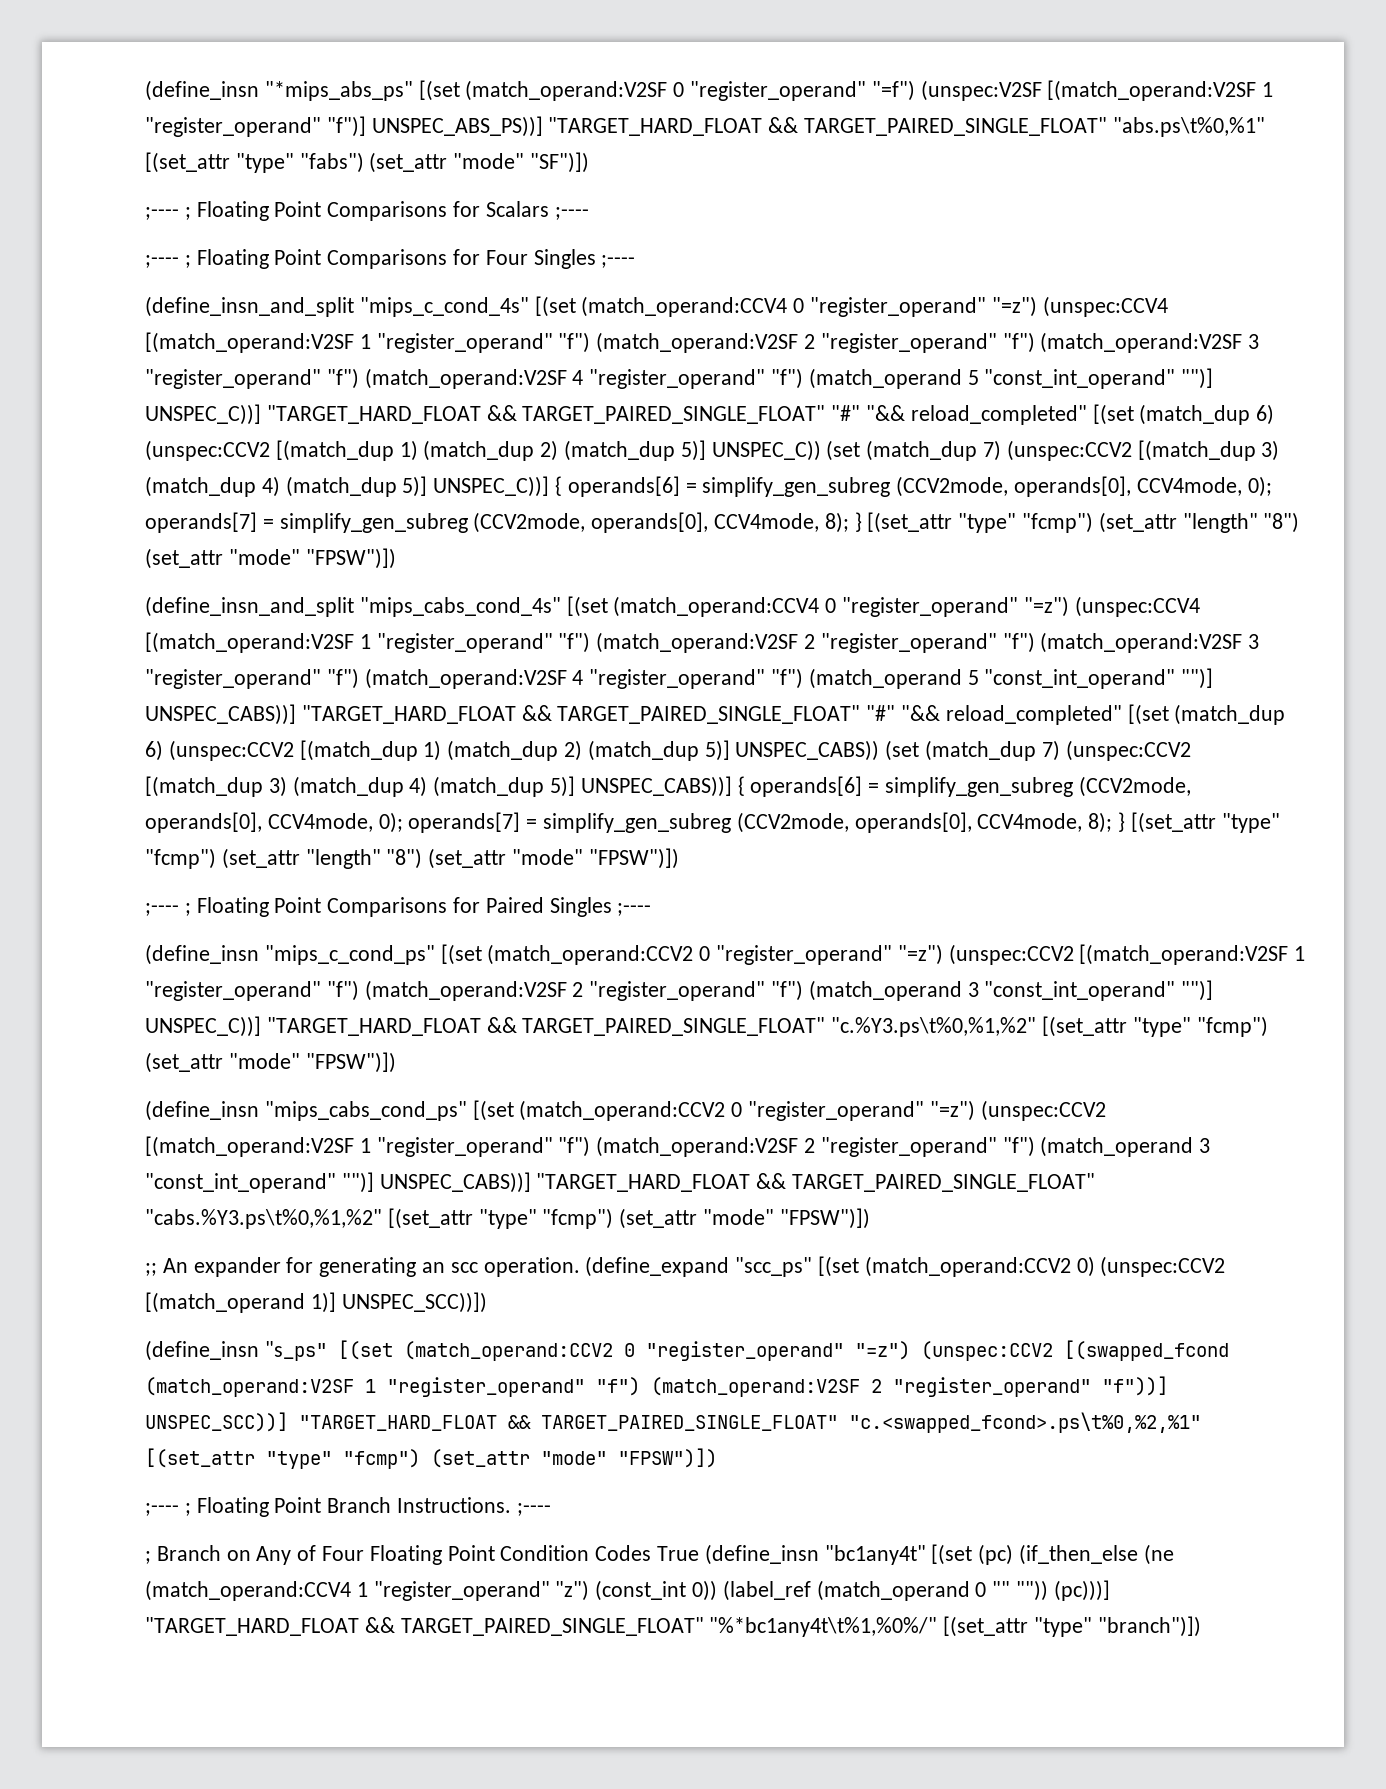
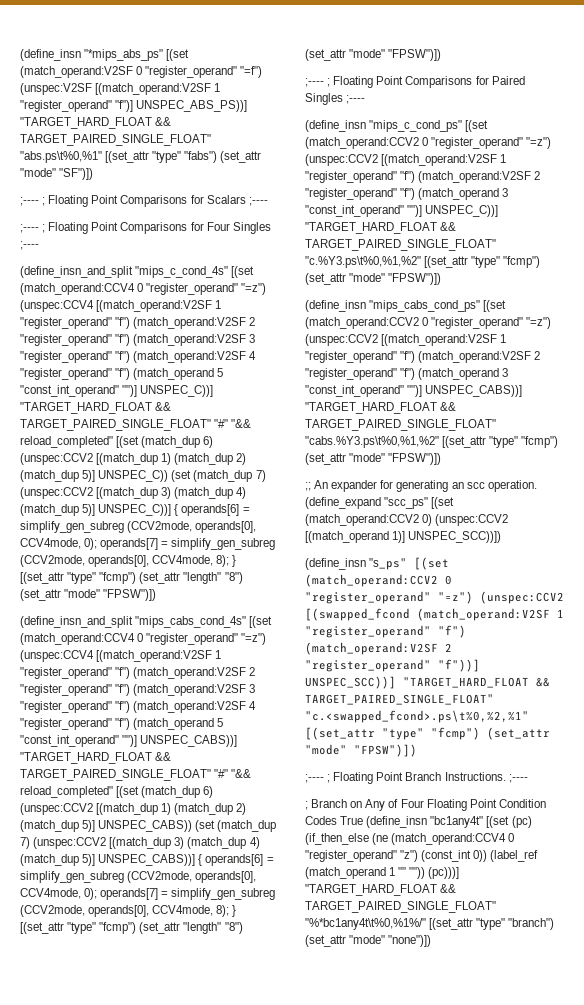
- ; Branch on Any of Four Floating Point Condition Codes True (define_insn "bc1any4t" [(set (pc) (if_then_else (ne (match_operand:CCV4 1 "register_operand" "z") (const_int 0)) (label_ref (match_operand 0 "" "")) (pc)))] "TARGET_HARD_FLOAT && TARGET_PAIRED_SINGLE_FLOAT" "%*bc1any4t\t%1,%0%/" [(set_attr "type" "branch")])
+ ; Branch on Any of Four Floating Point Condition Codes True (define_insn "bc1any4t" [(set (pc) (if_then_else (ne (match_operand:CCV4 0 "register_operand" "z") (const_int 0)) (label_ref (match_operand 1 "" "")) (pc)))] "TARGET_HARD_FLOAT && TARGET_PAIRED_SINGLE_FLOAT" "%*bc1any4t\t%0,%1%/" [(set_attr "type" "branch") (set_attr "mode" "none")])

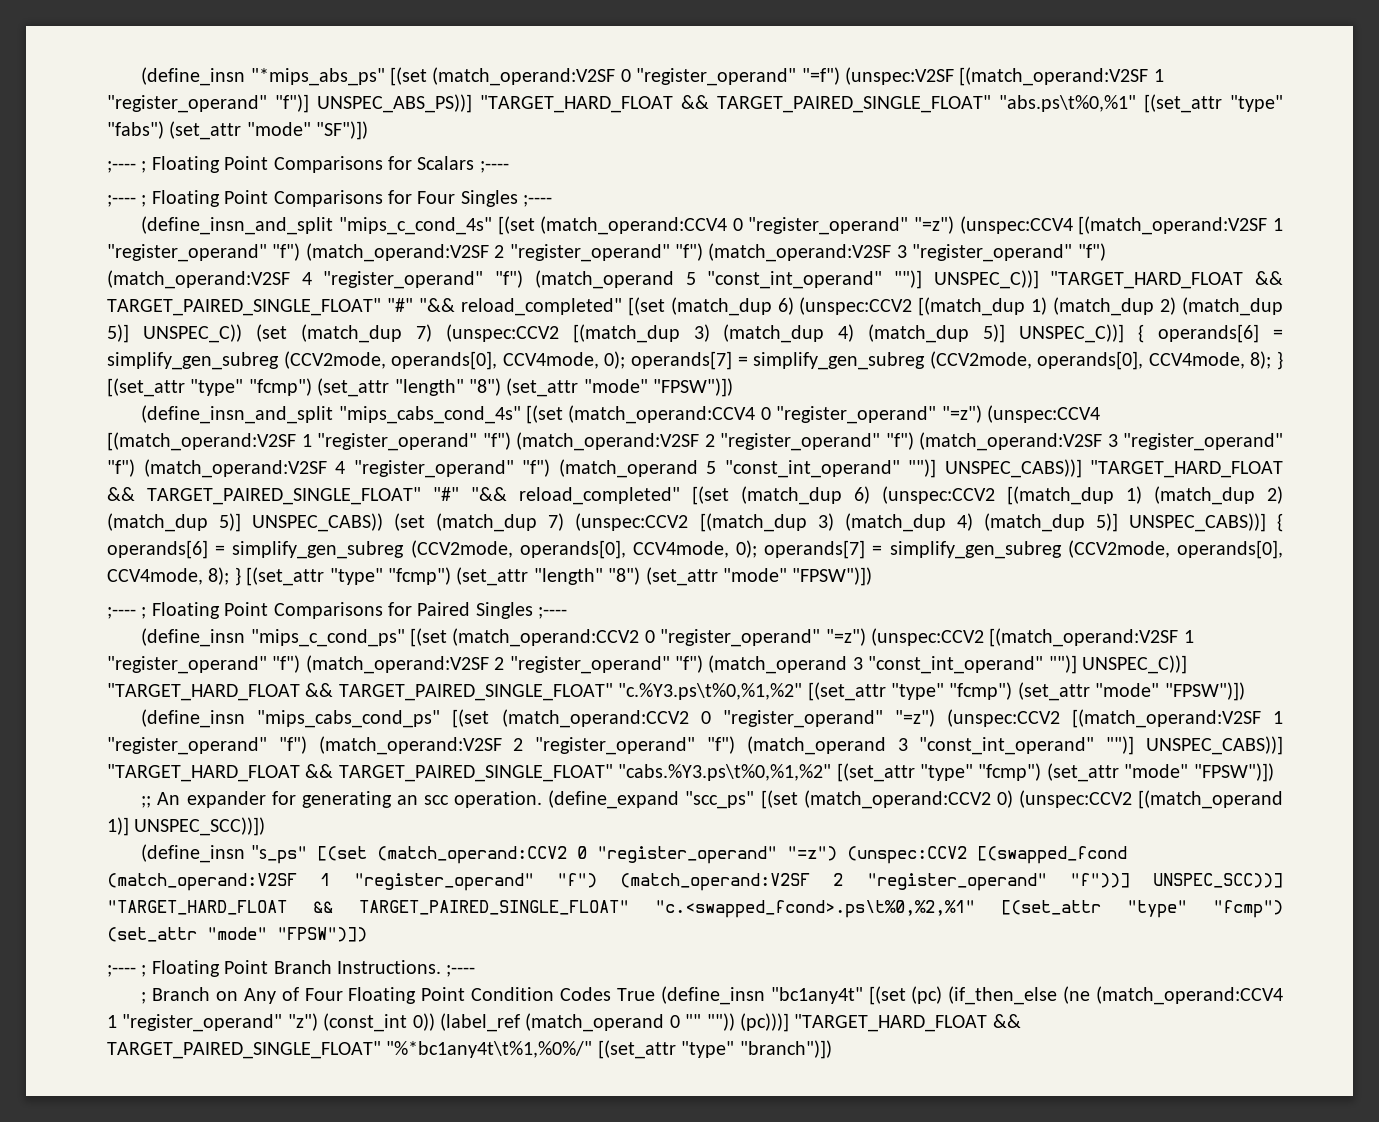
- ; Branch on Any of Four Floating Point Condition Codes True (define_insn "bc1any4t" [(set (pc) (if_then_else (ne (match_operand:CCV4 0 "register_operand" "z") (const_int 0)) (label_ref (match_operand 1 "" "")) (pc)))] "TARGET_HARD_FLOAT && TARGET_PAIRED_SINGLE_FLOAT" "%*bc1any4t\t%0,%1%/" [(set_attr "type" "branch") (set_attr "mode" "none")])
+ ; Branch on Any of Four Floating Point Condition Codes True (define_insn "bc1any4t" [(set (pc) (if_then_else (ne (match_operand:CCV4 1 "register_operand" "z") (const_int 0)) (label_ref (match_operand 0 "" "")) (pc)))] "TARGET_HARD_FLOAT && TARGET_PAIRED_SINGLE_FLOAT" "%*bc1any4t\t%1,%0%/" [(set_attr "type" "branch")])

